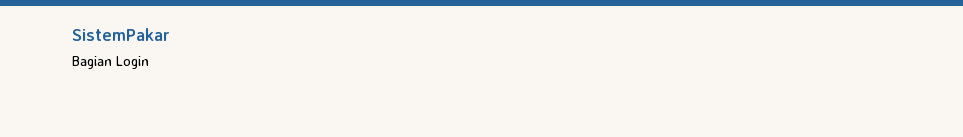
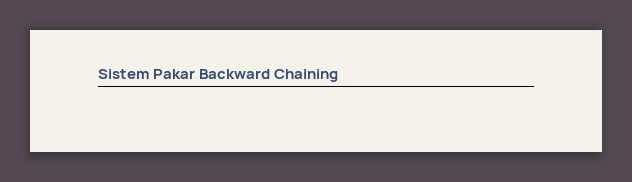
- SistemPakar
- Bagian Login
+ Sistem Pakar Backward Chaining

